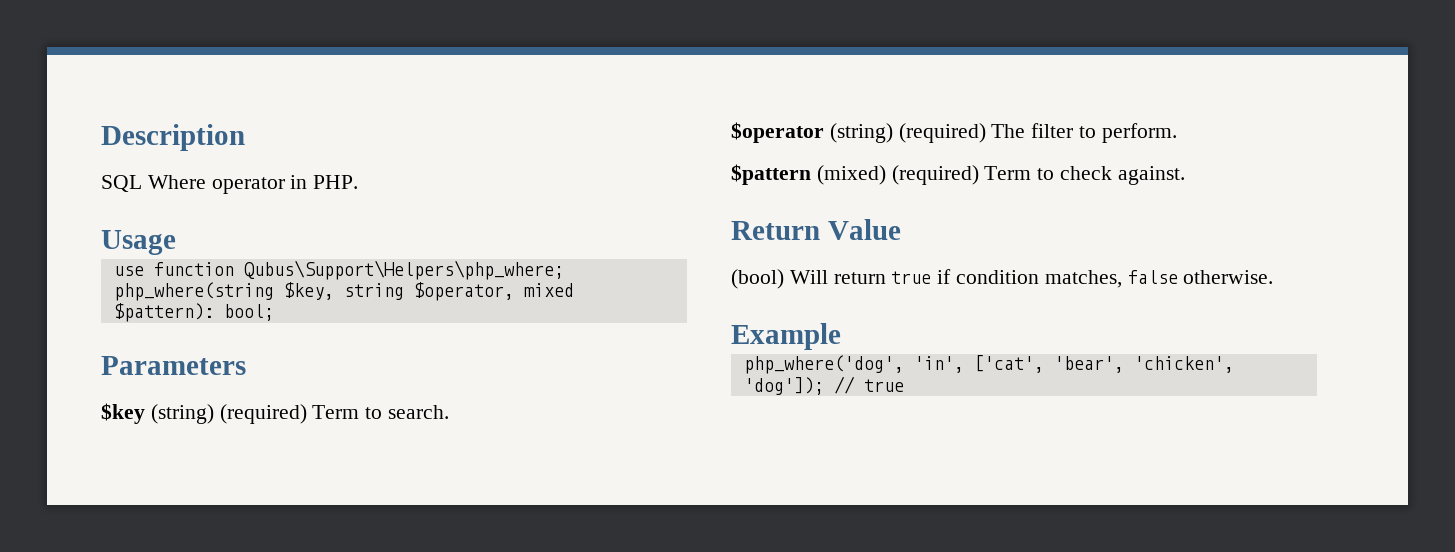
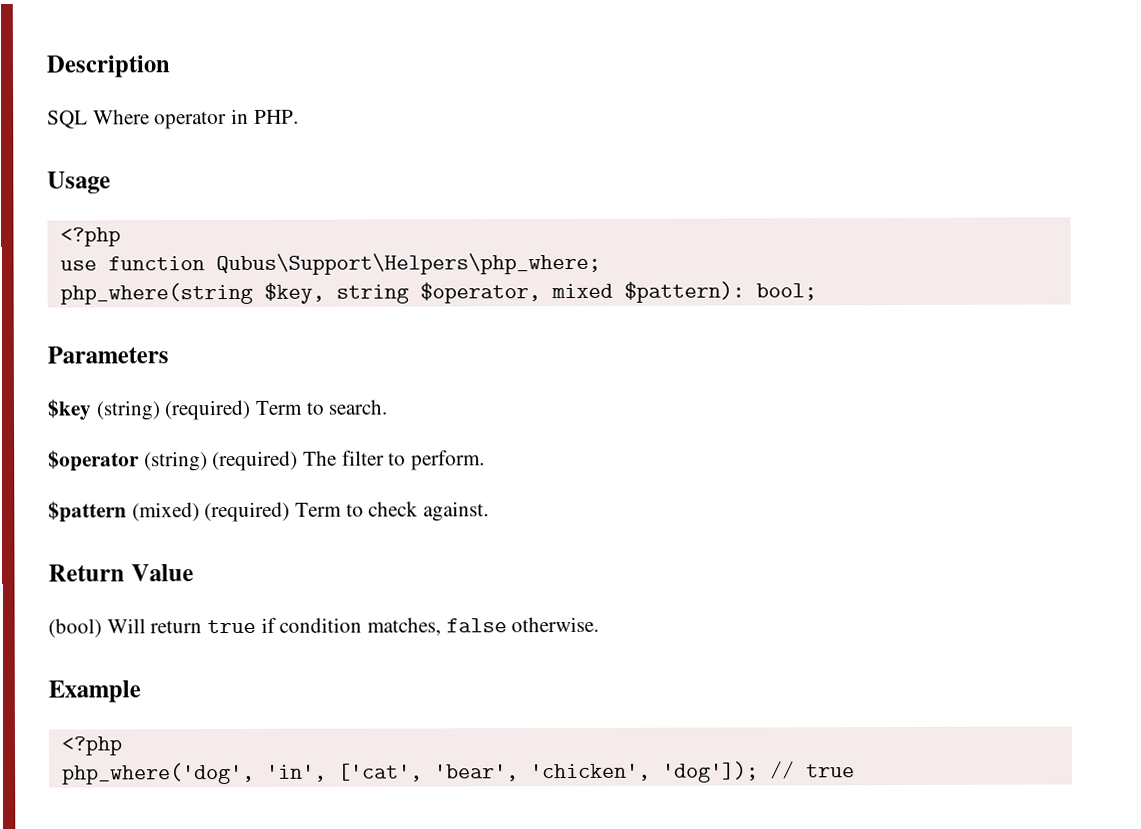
  Usage
+ <?php
  Example
+ <?php

